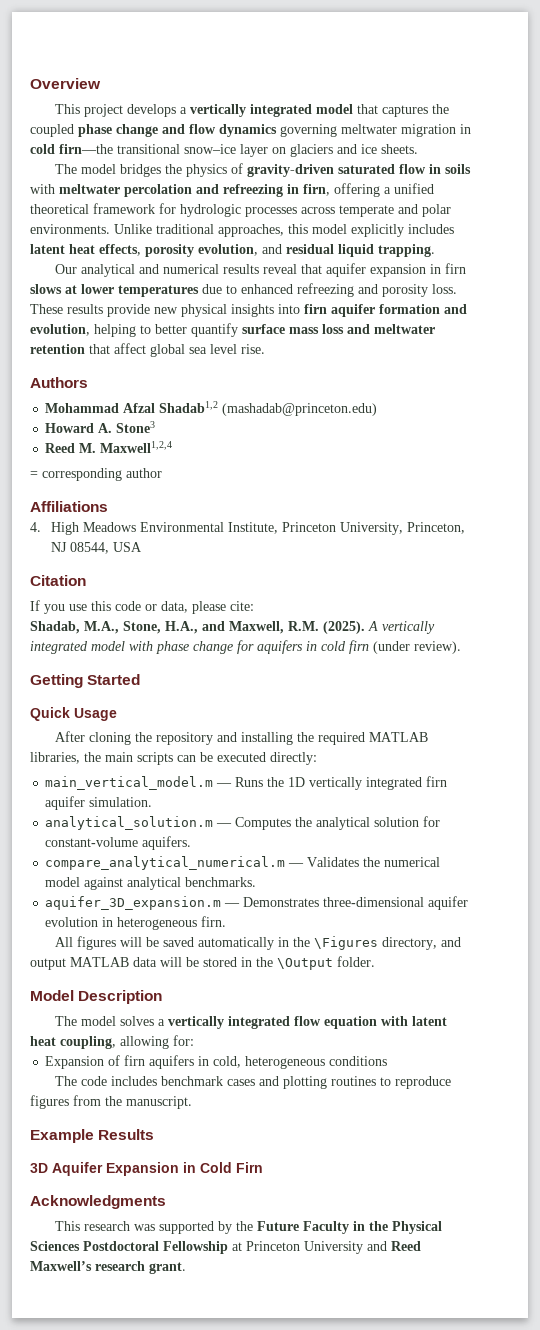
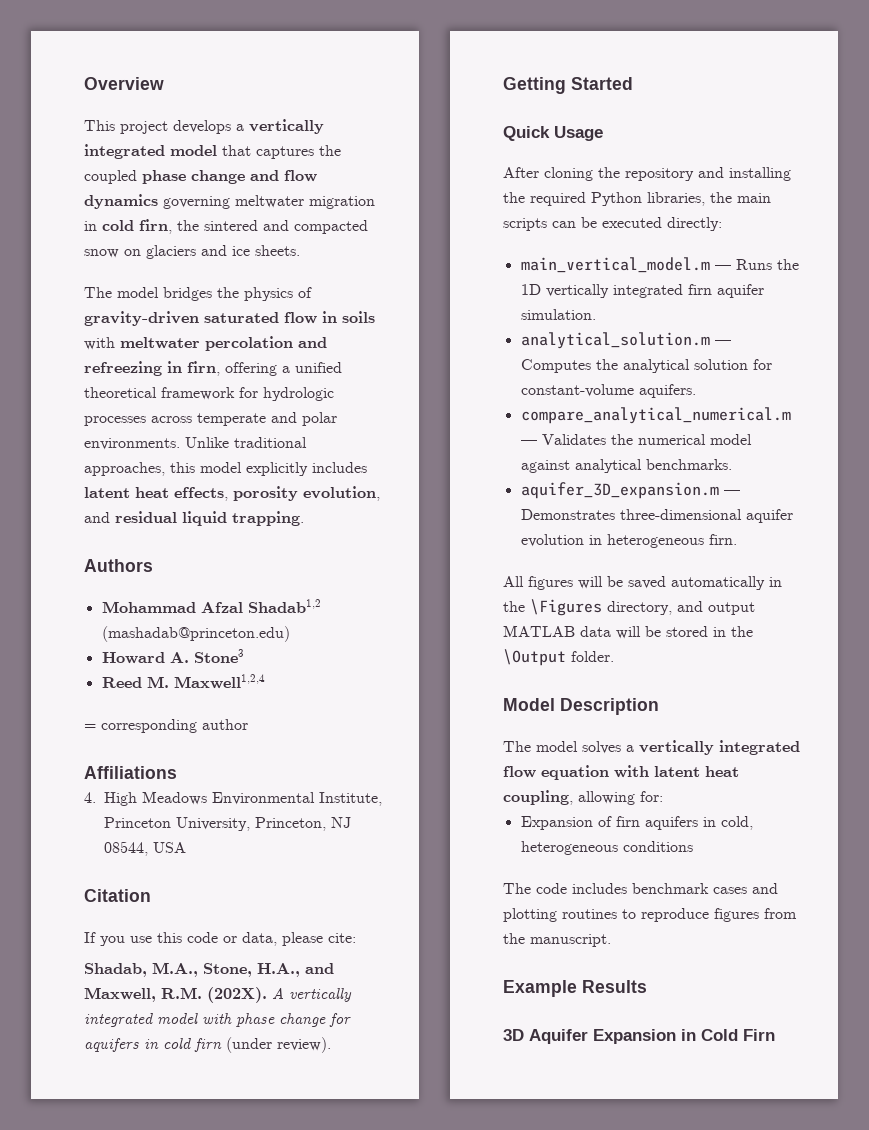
- This project develops a vertically integrated model that captures the coupled phase change and flow dynamics governing meltwater migration in cold firn—the transitional snow–ice layer on glaciers and ice sheets.
+ This project develops a vertically integrated model that captures the coupled phase change and flow dynamics governing meltwater migration in cold firn, the sintered and compacted snow on glaciers and ice sheets.
- Our analytical and numerical results reveal that aquifer expansion in firn slows at lower temperatures due to enhanced refreezing and porosity loss. These results provide new physical insights into firn aquifer formation and evolution, helping to better quantify surface mass loss and meltwater retention that affect global sea level rise.
- Shadab, M.A., Stone, H.A., and Maxwell, R.M. (2025).
+ Shadab, M.A., Stone, H.A., and Maxwell, R.M. (202X).
- After cloning the repository and installing the required MATLAB libraries, the main scripts can be executed directly:
+ After cloning the repository and installing the required Python libraries, the main scripts can be executed directly:
- Acknowledgments
- This research was supported by the Future Faculty in the Physical Sciences Postdoctoral Fellowship at Princeton University and Reed Maxwell’s research grant.

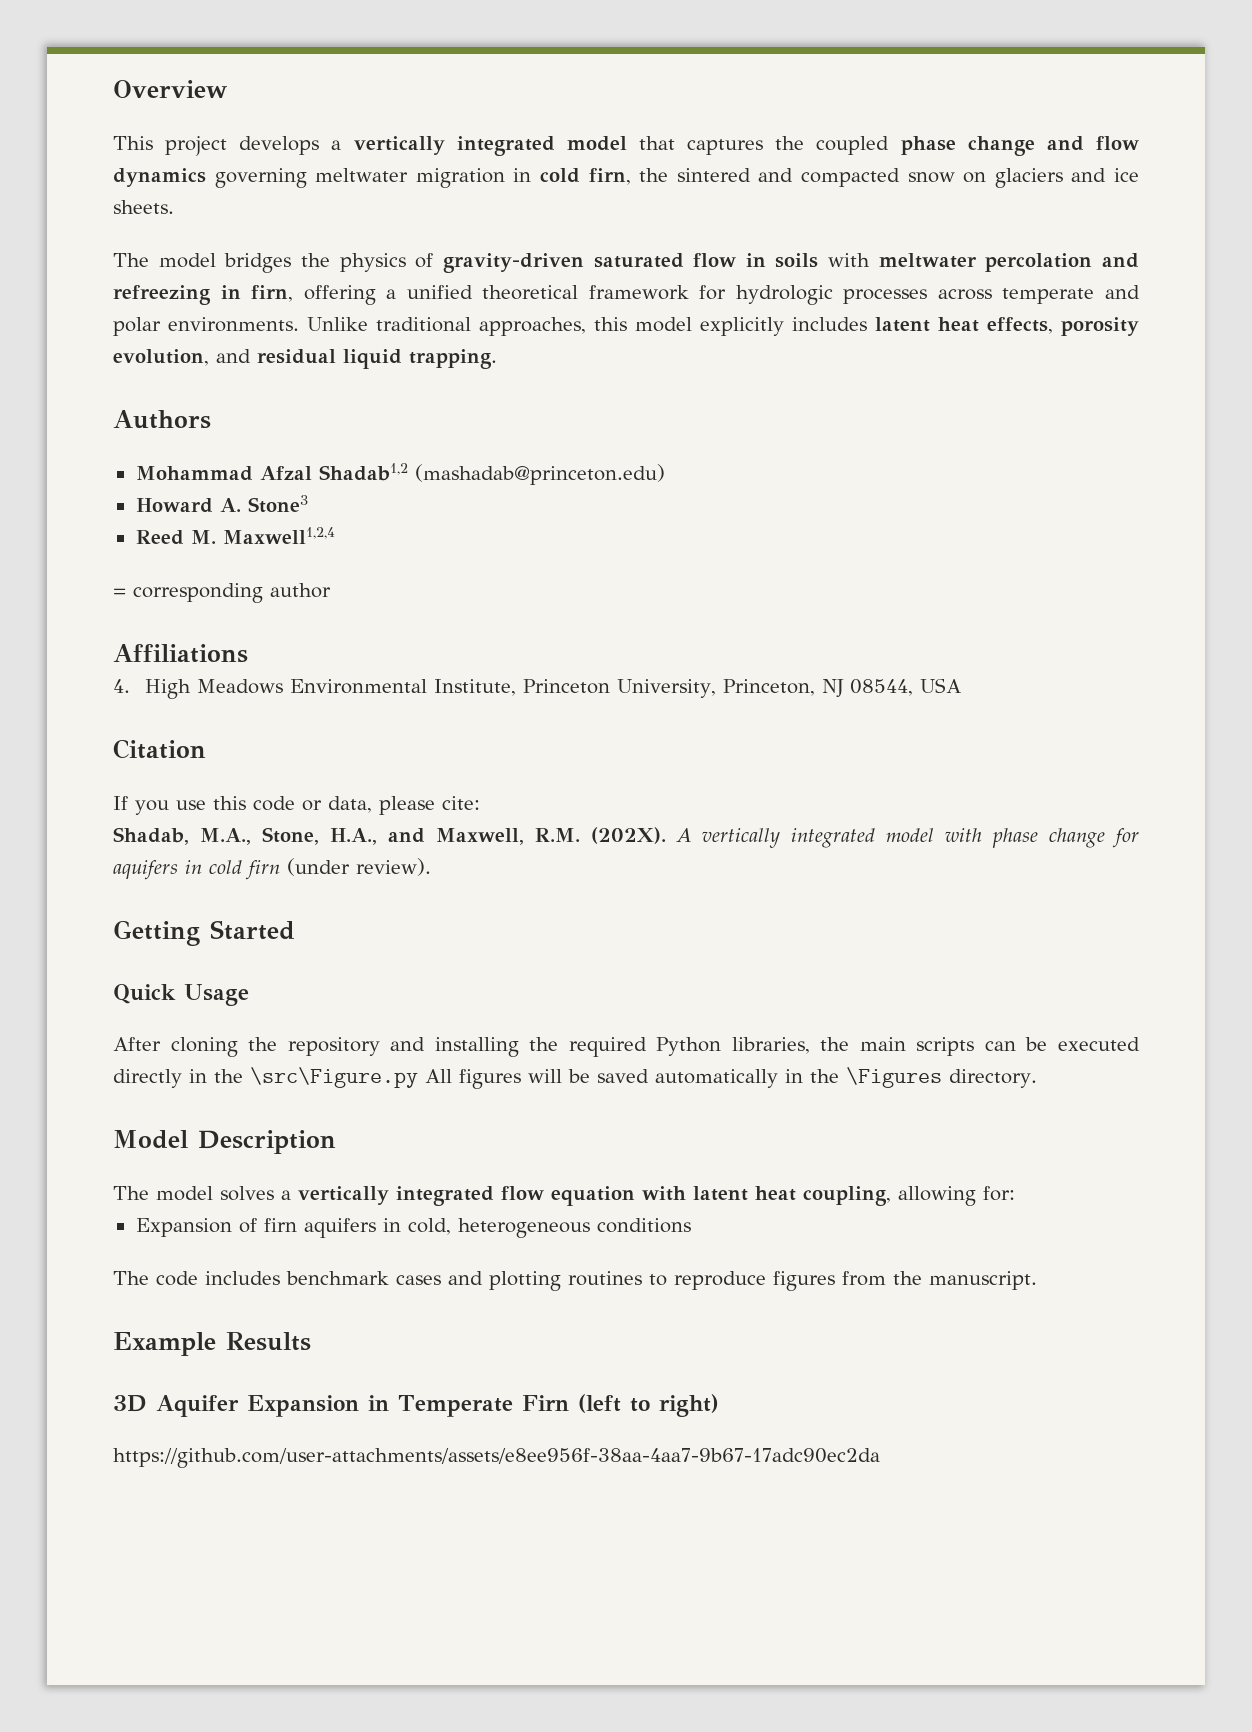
- After cloning the repository and installing the required Python libraries, the main scripts can be executed directly:
- main_vertical_model.m — Runs the 1D vertically integrated firn aquifer simulation.
- analytical_solution.m — Computes the analytical solution for constant-volume aquifers.
- compare_analytical_numerical.m — Validates the numerical model against analytical benchmarks.
- aquifer_3D_expansion.m — Demonstrates three-dimensional aquifer evolution in heterogeneous firn.
- All figures will be saved automatically in the \Figures directory, and output MATLAB data will be stored in the \Output folder.
+ After cloning the repository and installing the required Python libraries, the main scripts can be executed directly in the \src\Figure.py All figures will be saved automatically in the \Figures directory.
- 3D Aquifer Expansion in Cold Firn
+ 3D Aquifer Expansion in Temperate Firn (left to right)
+ https://github.com/user-attachments/assets/e8ee956f-38aa-4aa7-9b67-17adc90ec2da

